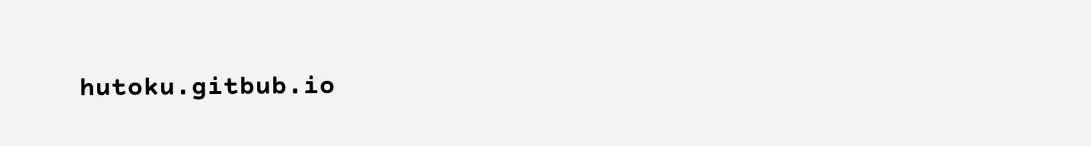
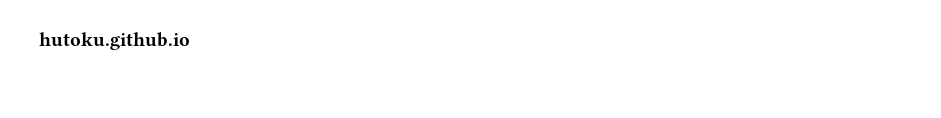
- hutoku.gitbub.io
+ hutoku.github.io

